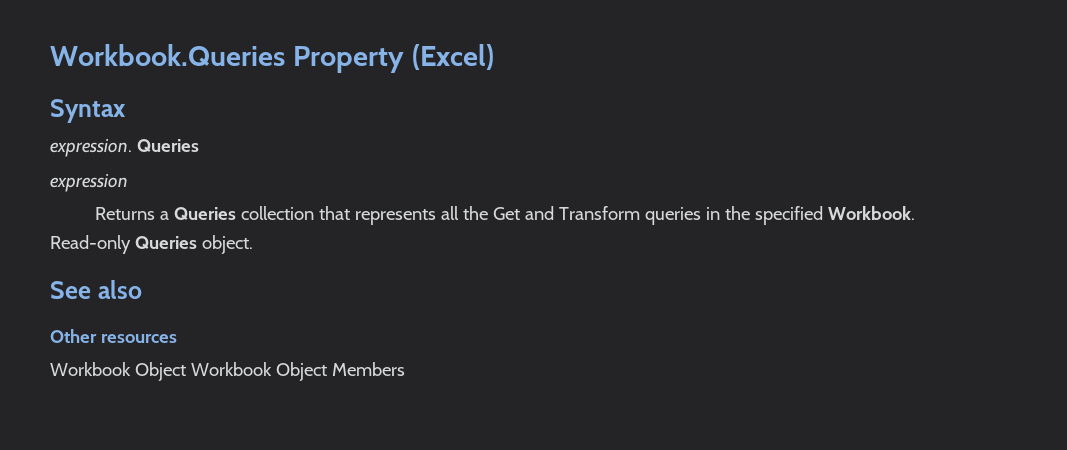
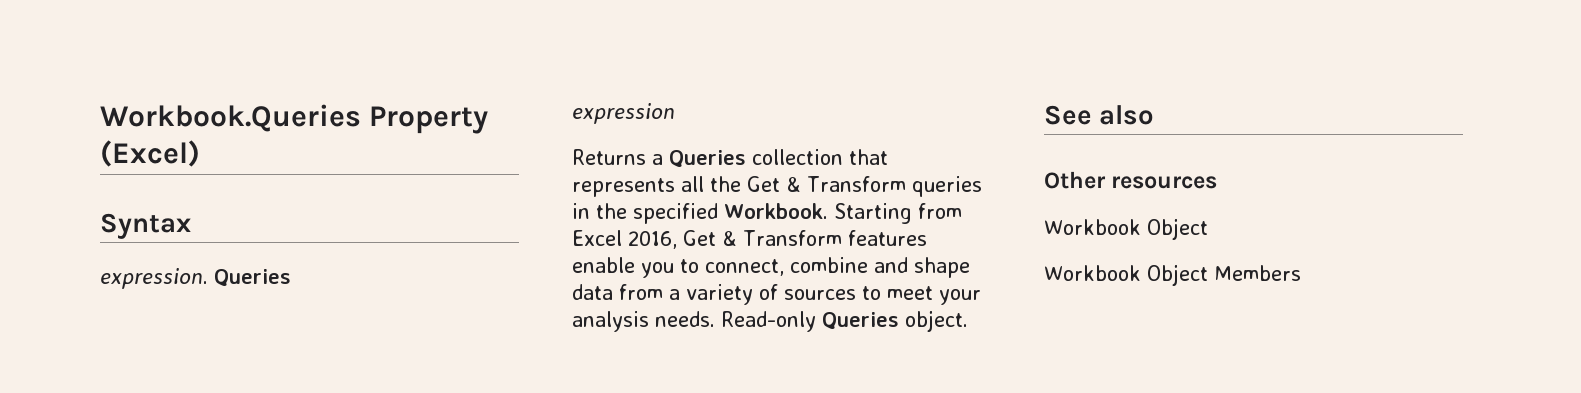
- Returns a Queries collection that represents all the Get and Transform queries in the specified Workbook.
+ Returns a Queries collection that represents all the Get & Transform queries in the specified Workbook.
+ Starting from Excel 2016, Get & Transform features enable you to connect, combine and shape data from a variety of sources to meet your analysis needs.
  Other resources
- Workbook Object Workbook Object Members
+ Workbook Object
+ Workbook Object Members

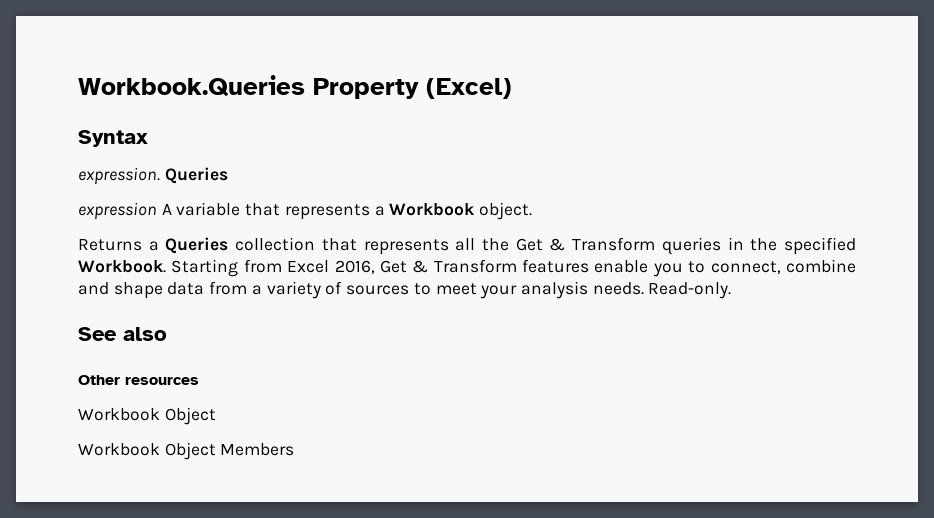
- expression
+ expression A variable that represents a Workbook object.
- Read-only Queries object.
+ Read-only.

